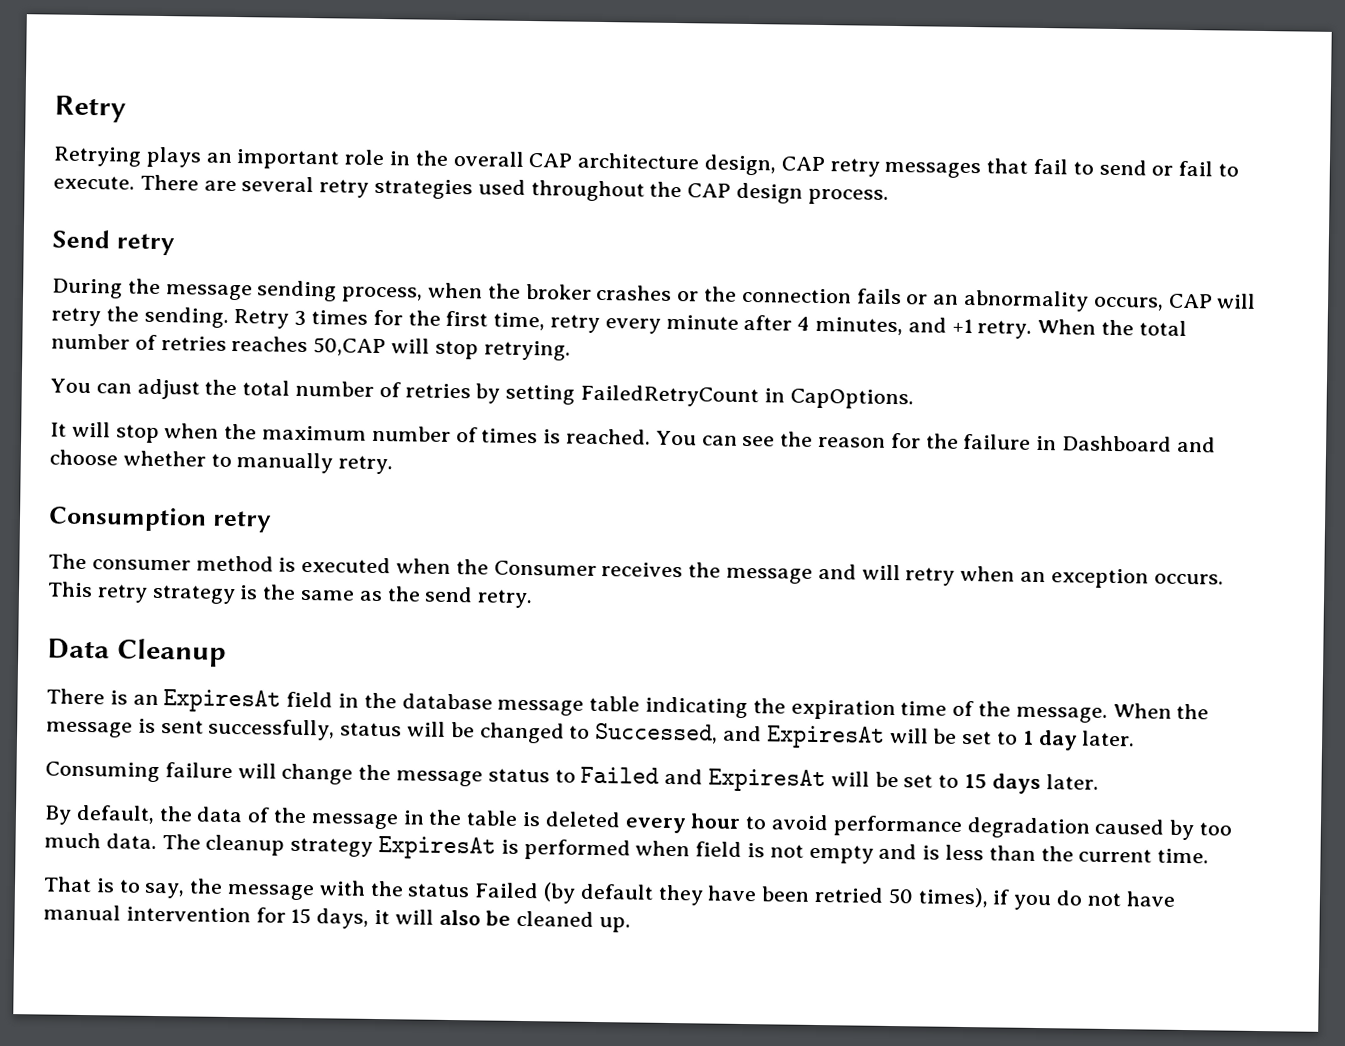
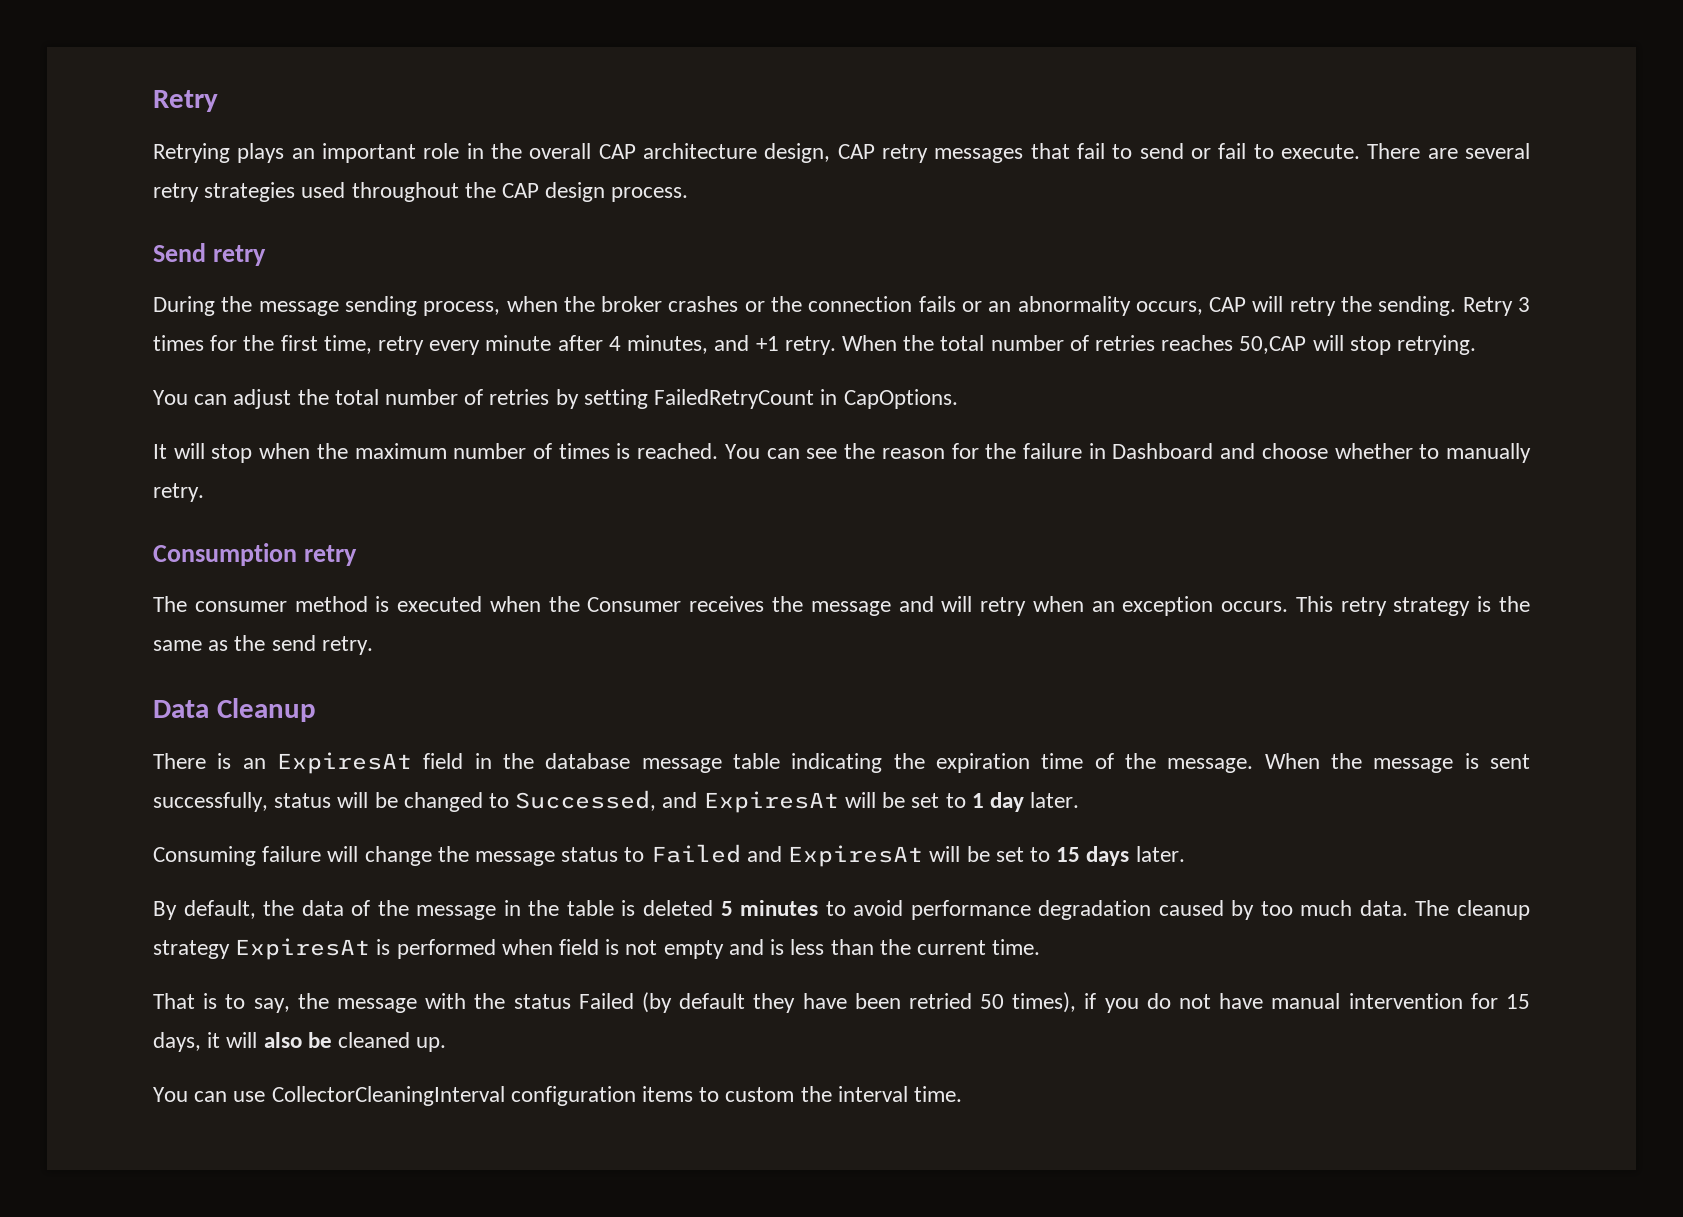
- By default, the data of the message in the table is deleted every hour to avoid performance degradation caused by too much data.
+ By default, the data of the message in the table is deleted 5 minutes to avoid performance degradation caused by too much data.
+ You can use CollectorCleaningInterval configuration items to custom the interval time.

